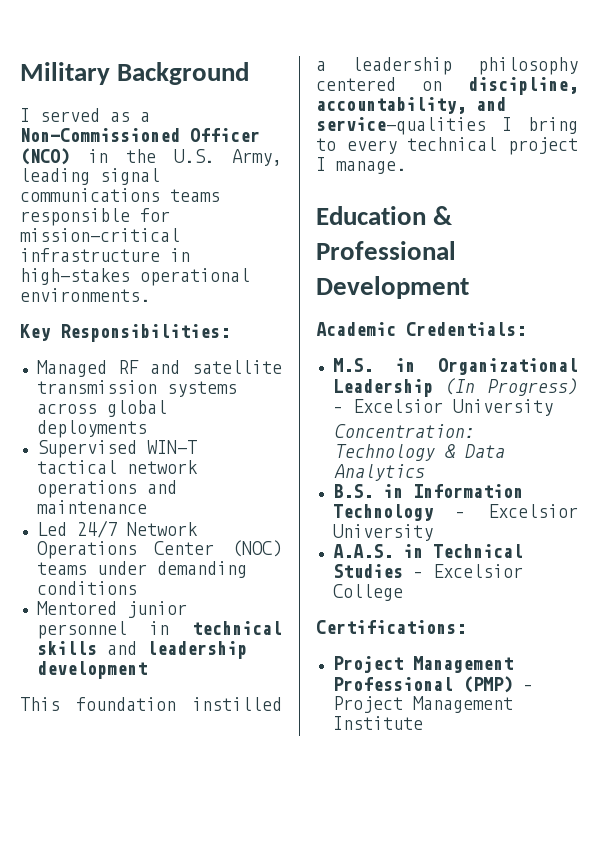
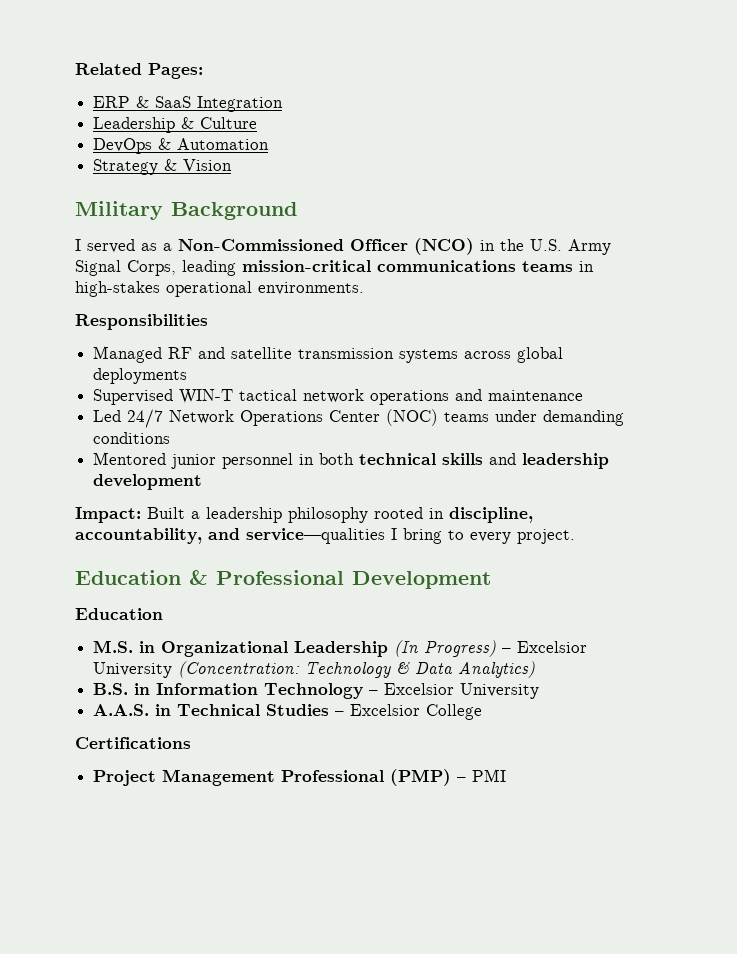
+ Related Pages:
+ ERP & SaaS Integration
+ Leadership & Culture
+ DevOps & Automation
+ Strategy & Vision
- I served as a Non-Commissioned Officer (NCO) in the U.S. Army, leading signal communications teams responsible for mission-critical infrastructure in high-stakes operational environments.
+ I served as a Non-Commissioned Officer (NCO) in the U.S. Army Signal Corps, leading mission-critical communications teams in high-stakes operational environments.
- Key Responsibilities:
+ Responsibilities
- Mentored junior personnel in technical skills and leadership development
+ Mentored junior personnel in both technical skills and leadership development
- This foundation instilled a leadership philosophy centered on discipline, accountability, and service—qualities I bring to every technical project I manage.
+ Impact: Built a leadership philosophy rooted in discipline, accountability, and service—qualities I bring to every project.
  Education & Professional Development
- Academic Credentials:
+ Education
- M.S. in Organizational Leadership (In Progress) – Excelsior University
- Concentration: Technology & Data Analytics
+ M.S. in Organizational Leadership (In Progress) – Excelsior University (Concentration: Technology & Data Analytics)
- Certifications:
+ Certifications
- Project Management Professional (PMP) – Project Management Institute
+ Project Management Professional (PMP) – PMI

